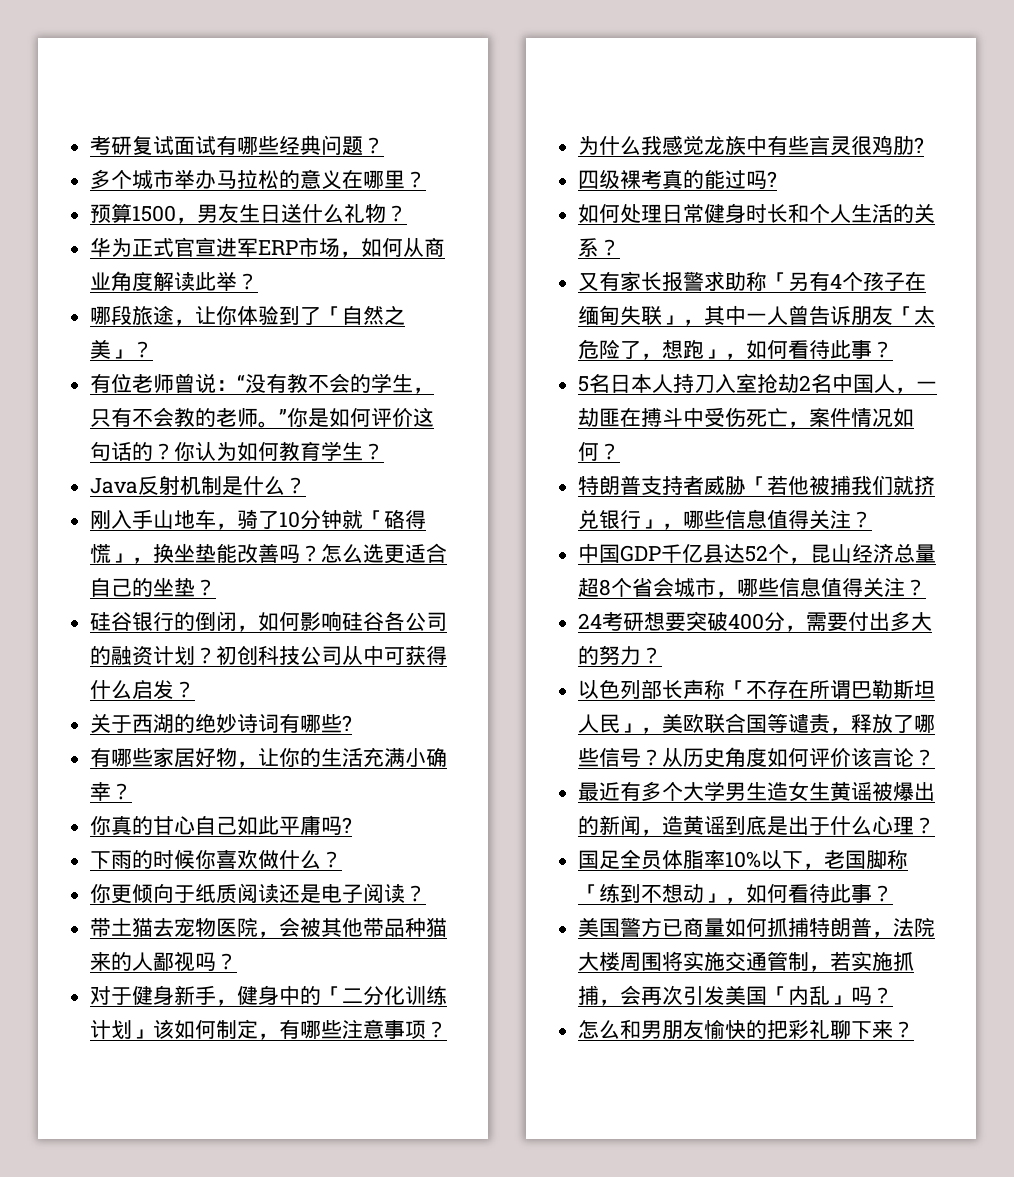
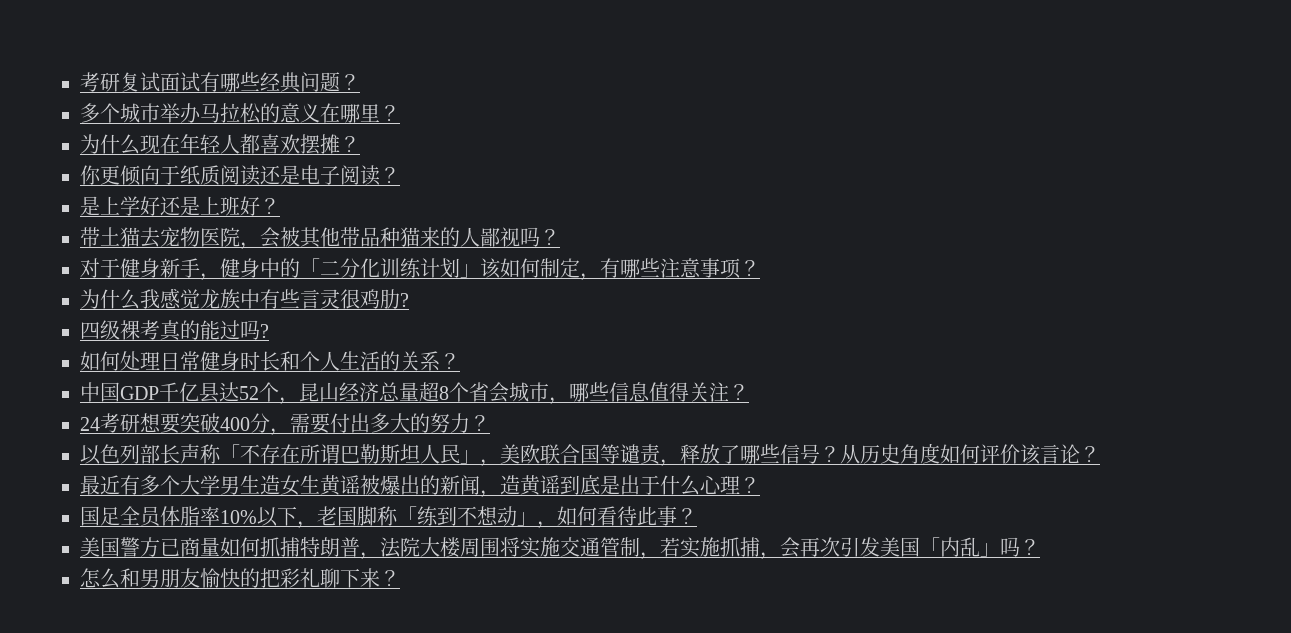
- 预算1500，男友生日送什么礼物？
- 华为正式官宣进军ERP市场，如何从商业角度解读此举？
- 哪段旅途，让你体验到了「自然之美」？
- 有位老师曾说：“没有教不会的学生，只有不会教的老师。”你是如何评价这句话的？你认为如何教育学生？
- Java反射机制是什么？
- 刚入手山地车，骑了10分钟就「硌得慌」，换坐垫能改善吗？怎么选更适合自己的坐垫？
- 硅谷银行的倒闭，如何影响硅谷各公司的融资计划？初创科技公司从中可获得什么启发？
- 关于西湖的绝妙诗词有哪些?
- 有哪些家居好物，让你的生活充满小确幸？
- 你真的甘心自己如此平庸吗?
- 下雨的时候你喜欢做什么？
+ 为什么现在年轻人都喜欢摆摊？
+ 是上学好还是上班好？
- 又有家长报警求助称「另有4个孩子在缅甸失联」，其中一人曾告诉朋友「太危险了，想跑」，如何看待此事？
- 5名日本人持刀入室抢劫2名中国人，一劫匪在搏斗中受伤死亡，案件情况如何？
- 特朗普支持者威胁「若他被捕我们就挤兑银行」，哪些信息值得关注？

